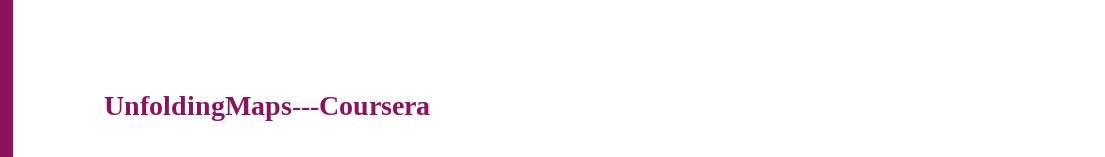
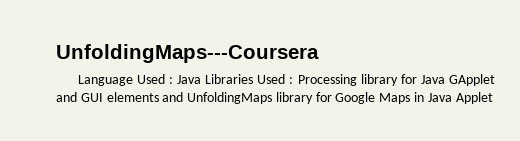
+ Language Used : Java Libraries Used : Processing library for Java GApplet and GUI elements and UnfoldingMaps library for Google Maps in Java Applet

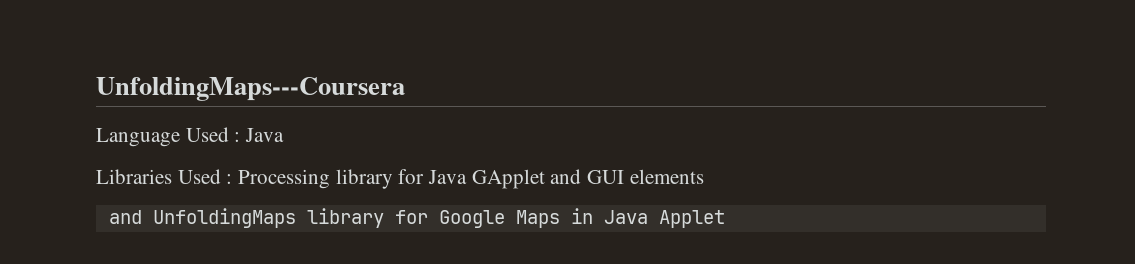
- Language Used : Java Libraries Used : Processing library for Java GApplet and GUI elements and UnfoldingMaps library for Google Maps in Java Applet
+ Language Used : Java
+ Libraries Used : Processing library for Java GApplet and GUI elements
+ and UnfoldingMaps library for Google Maps in Java Applet

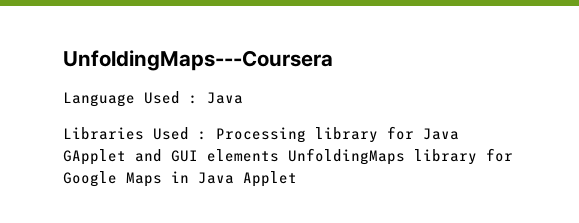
- Libraries Used : Processing library for Java GApplet and GUI elements
- and UnfoldingMaps library for Google Maps in Java Applet
+ Libraries Used : Processing library for Java GApplet and GUI elements UnfoldingMaps library for Google Maps in Java Applet

